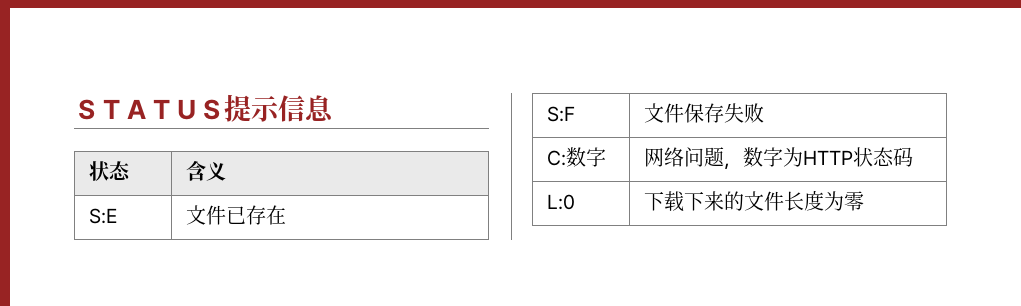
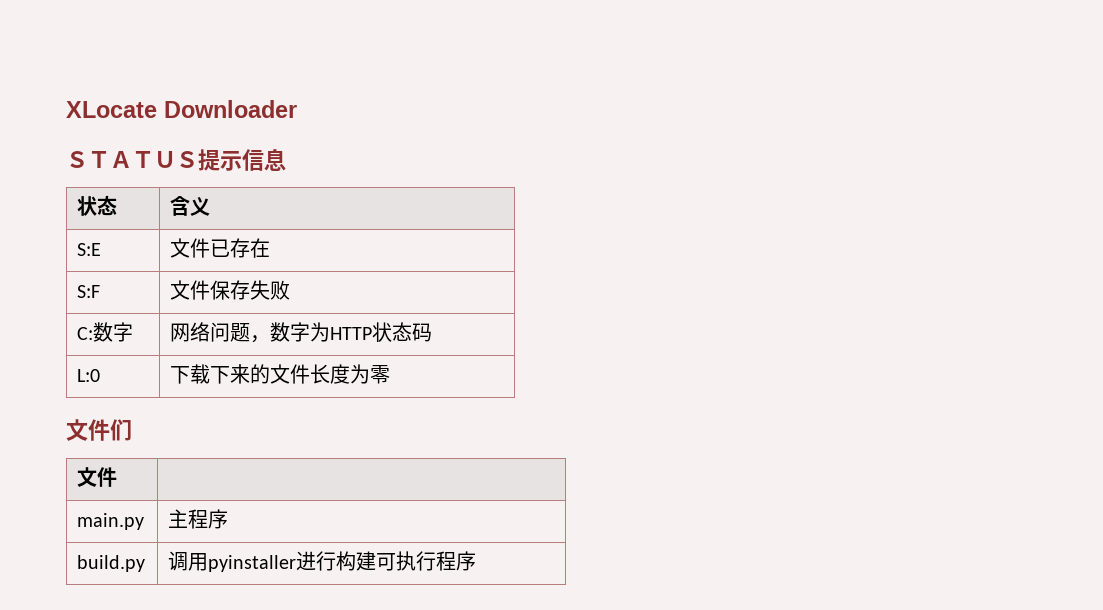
+ XLocate Downloader
+ 文件们
+ 文件 |
+ main.py | 主程序
+ build.py | 调用pyinstaller进行构建可执行程序

